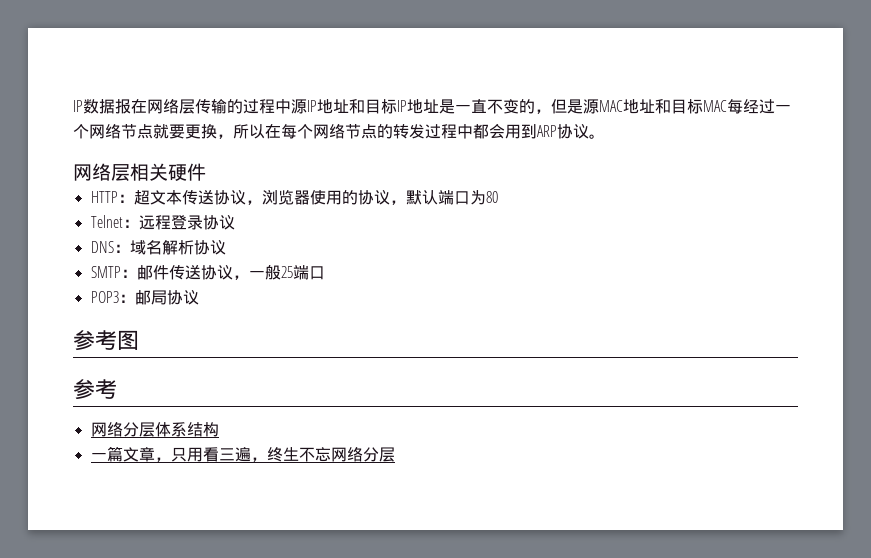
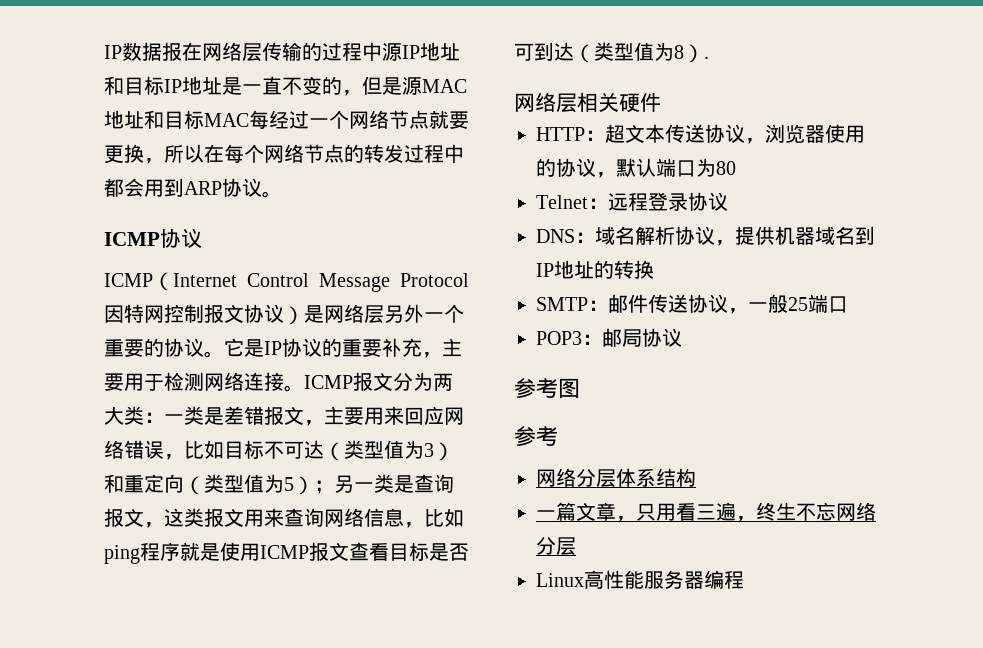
+ ICMP协议
+ ICMP（Internet Control Message Protocol因特网控制报文协议）是网络层另外一个重要的协议。它是IP协议的重要补充，主要用于检测网络连接。ICMP报文分为两大类：一类是差错报文，主要用来回应网络错误，比如目标不可达（类型值为3）和重定向（类型值为5）；另一类是查询报文，这类报文用来查询网络信息，比如ping程序就是使用ICMP报文查看目标是否可到达（类型值为8）.
- DNS：域名解析协议
+ DNS：域名解析协议，提供机器域名到IP地址的转换
+ Linux高性能服务器编程

